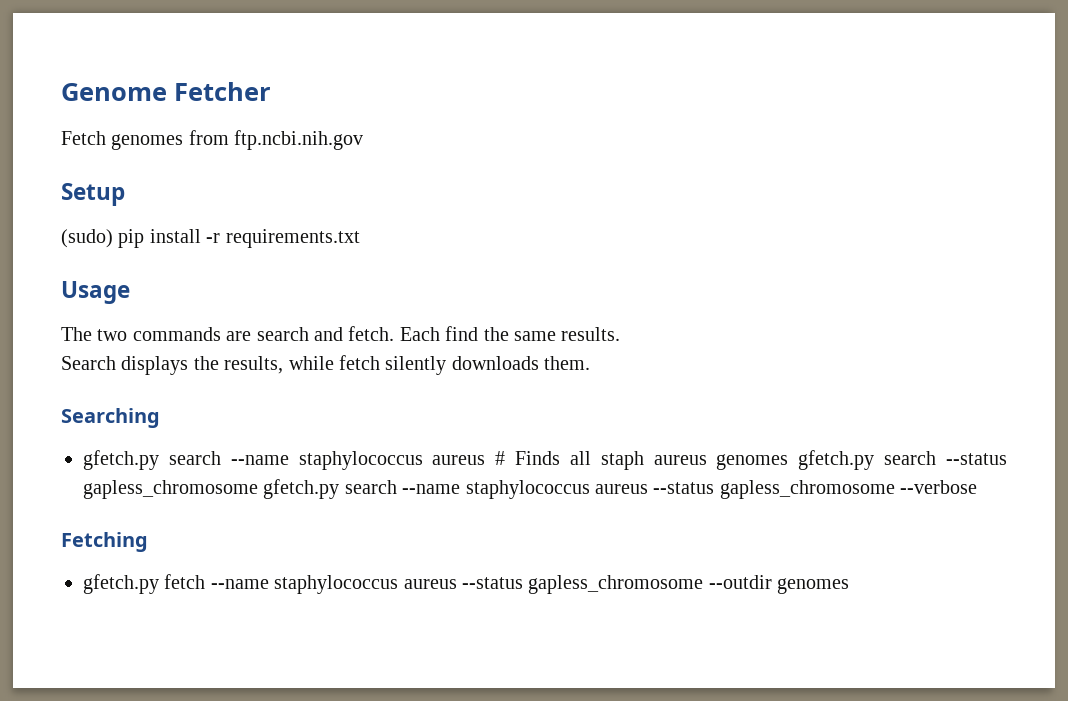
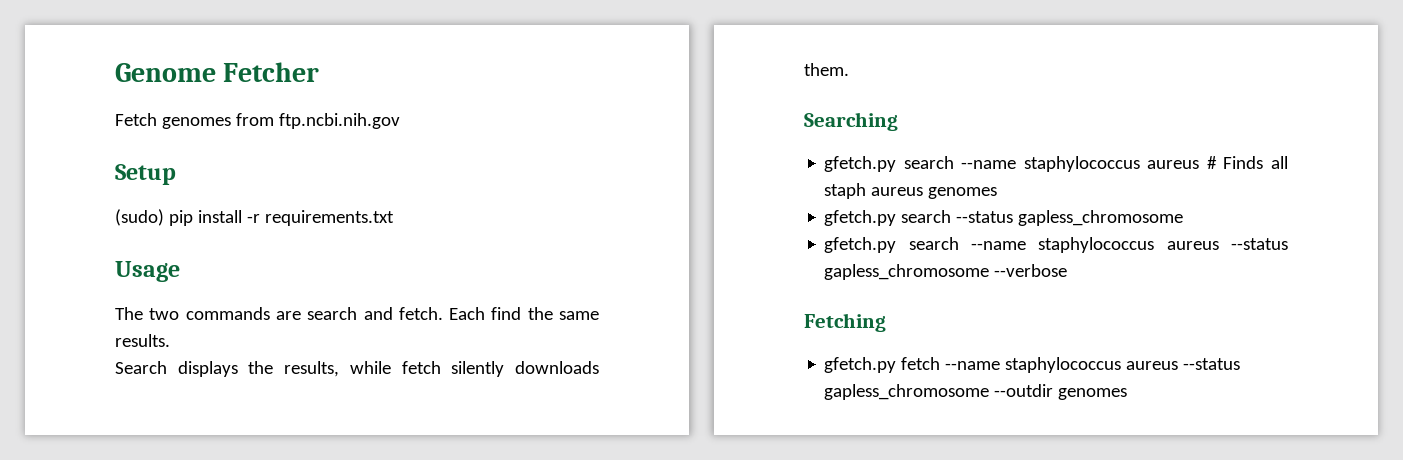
- gfetch.py search --name staphylococcus aureus # Finds all staph aureus genomes gfetch.py search --status gapless_chromosome gfetch.py search --name staphylococcus aureus --status gapless_chromosome --verbose
+ gfetch.py search --name staphylococcus aureus # Finds all staph aureus genomes
+ gfetch.py search --status gapless_chromosome
+ gfetch.py search --name staphylococcus aureus --status gapless_chromosome --verbose

